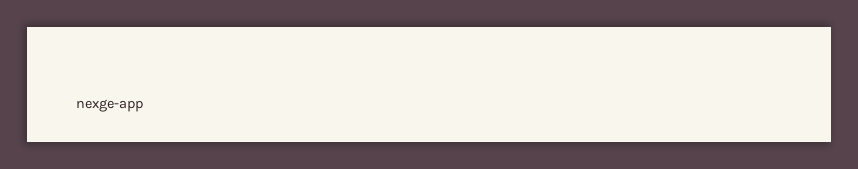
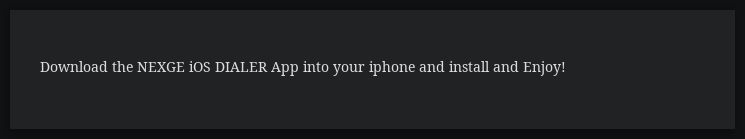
- nexge-app
+ Download the NEXGE iOS DIALER App into your iphone and install and Enjoy!

